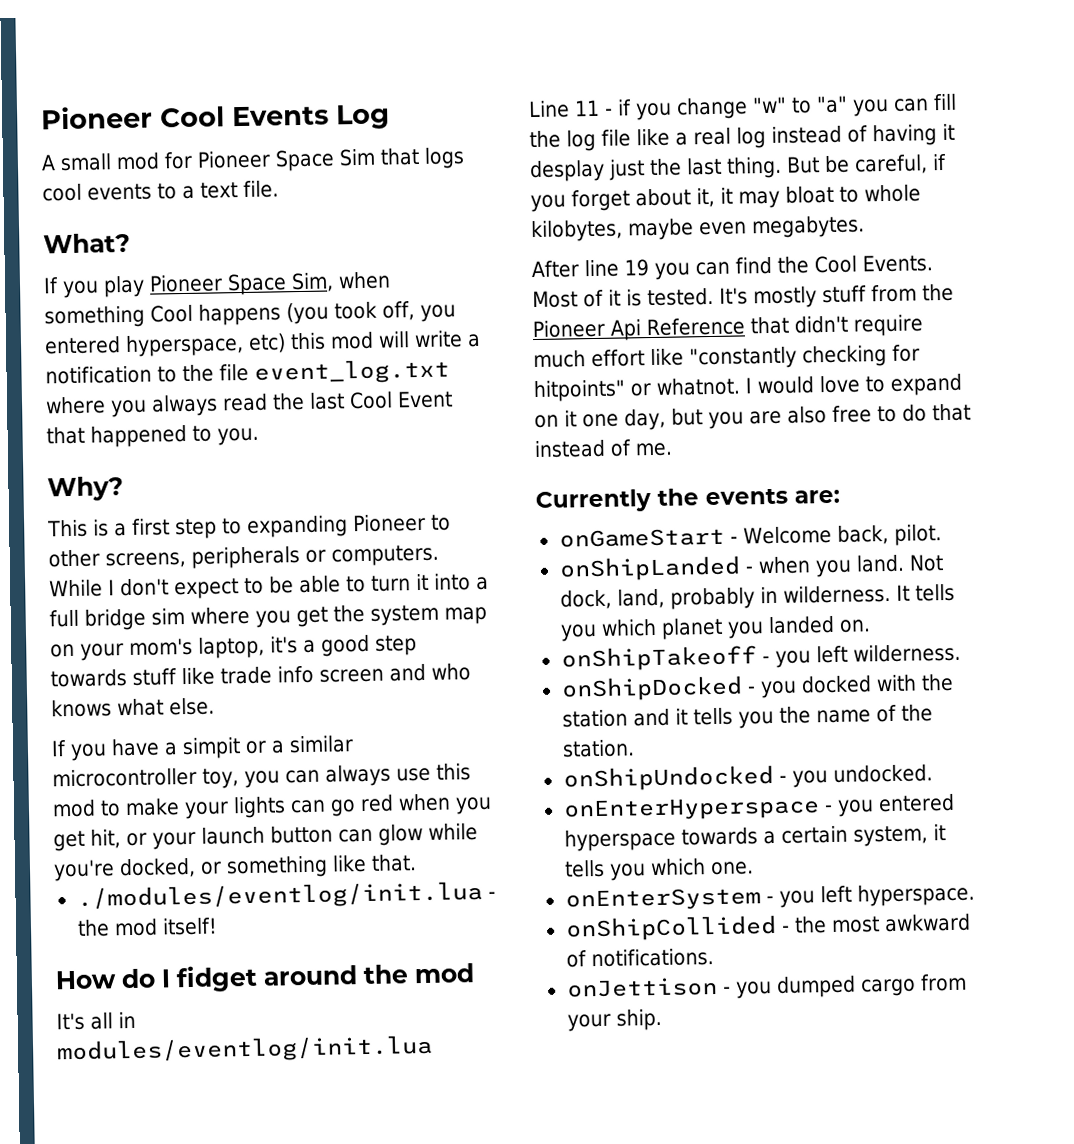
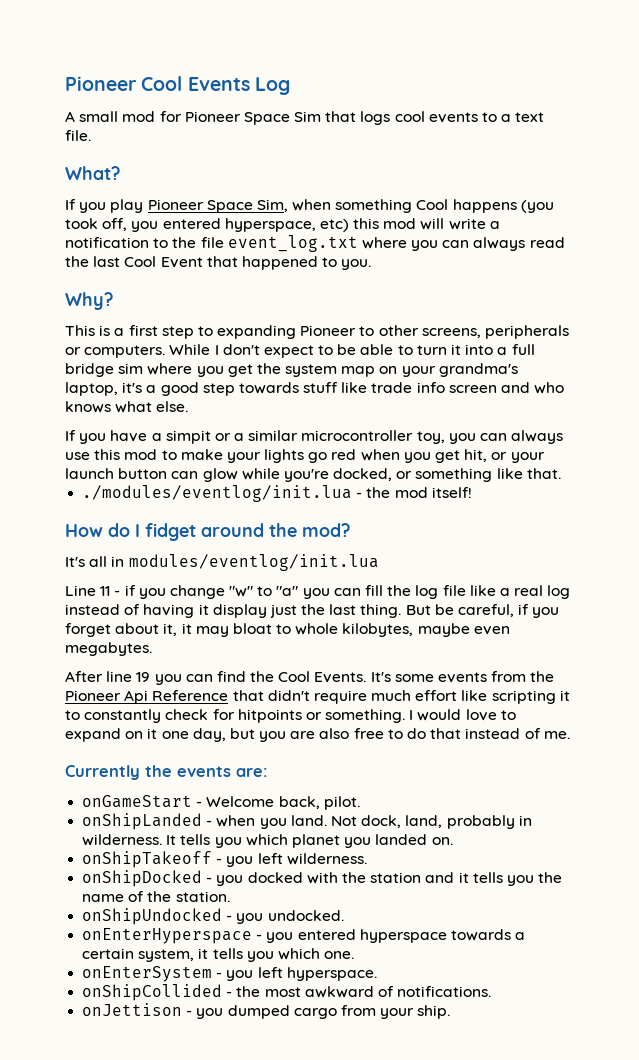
- If you play Pioneer Space Sim, when something Cool happens (you took off, you entered hyperspace, etc) this mod will write a notification to the file event_log.txt where you always read the last Cool Event that happened to you.
+ If you play Pioneer Space Sim, when something Cool happens (you took off, you entered hyperspace, etc) this mod will write a notification to the file event_log.txt where you can always read the last Cool Event that happened to you.
- While I don't expect to be able to turn it into a full bridge sim where you get the system map on your mom's laptop, it's a good step towards stuff like trade info screen and who knows what else.
+ While I don't expect to be able to turn it into a full bridge sim where you get the system map on your grandma's laptop, it's a good step towards stuff like trade info screen and who knows what else.
- If you have a simpit or a similar microcontroller toy, you can always use this mod to make your lights can go red when you get hit, or your launch button can glow while you're docked, or something like that.
+ If you have a simpit or a similar microcontroller toy, you can always use this mod to make your lights go red when you get hit, or your launch button can glow while you're docked, or something like that.
- How do I fidget around the mod
+ How do I fidget around the mod?
- Line 11 - if you change "w" to "a" you can fill the log file like a real log instead of having it desplay just the last thing.
+ Line 11 - if you change "w" to "a" you can fill the log file like a real log instead of having it display just the last thing.
- Most of it is tested. It's mostly stuff from the Pioneer Api Reference that didn't require much effort like "constantly checking for hitpoints" or whatnot.
+ It's some events from the Pioneer Api Reference that didn't require much effort like scripting it to constantly check for hitpoints or something.

